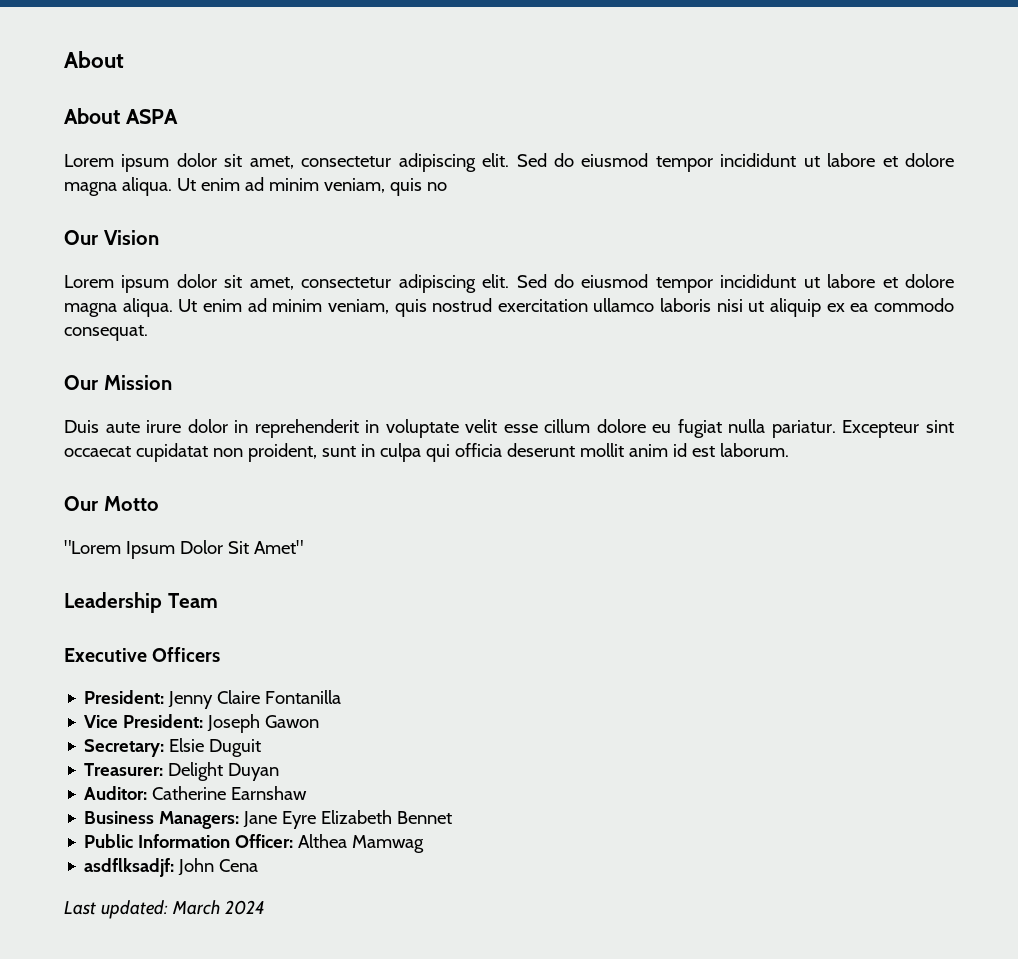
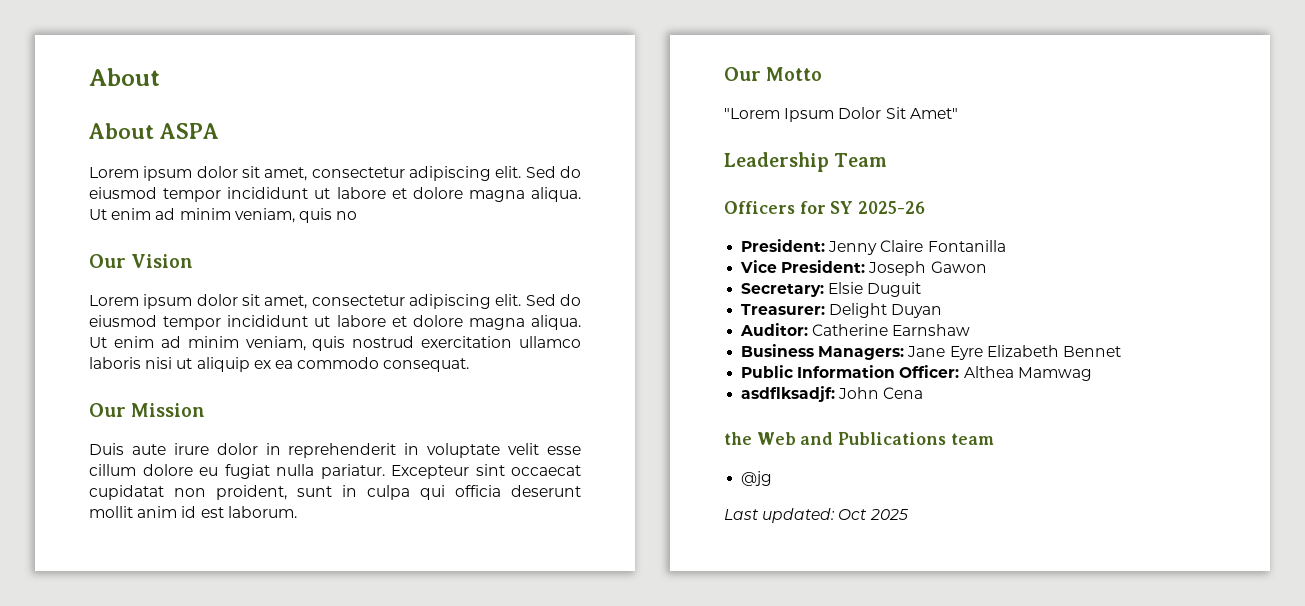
- Executive Officers
+ Officers for SY 2025-26
+ the Web and Publications team
+ @jg
- Last updated: March 2024
+ Last updated: Oct 2025

